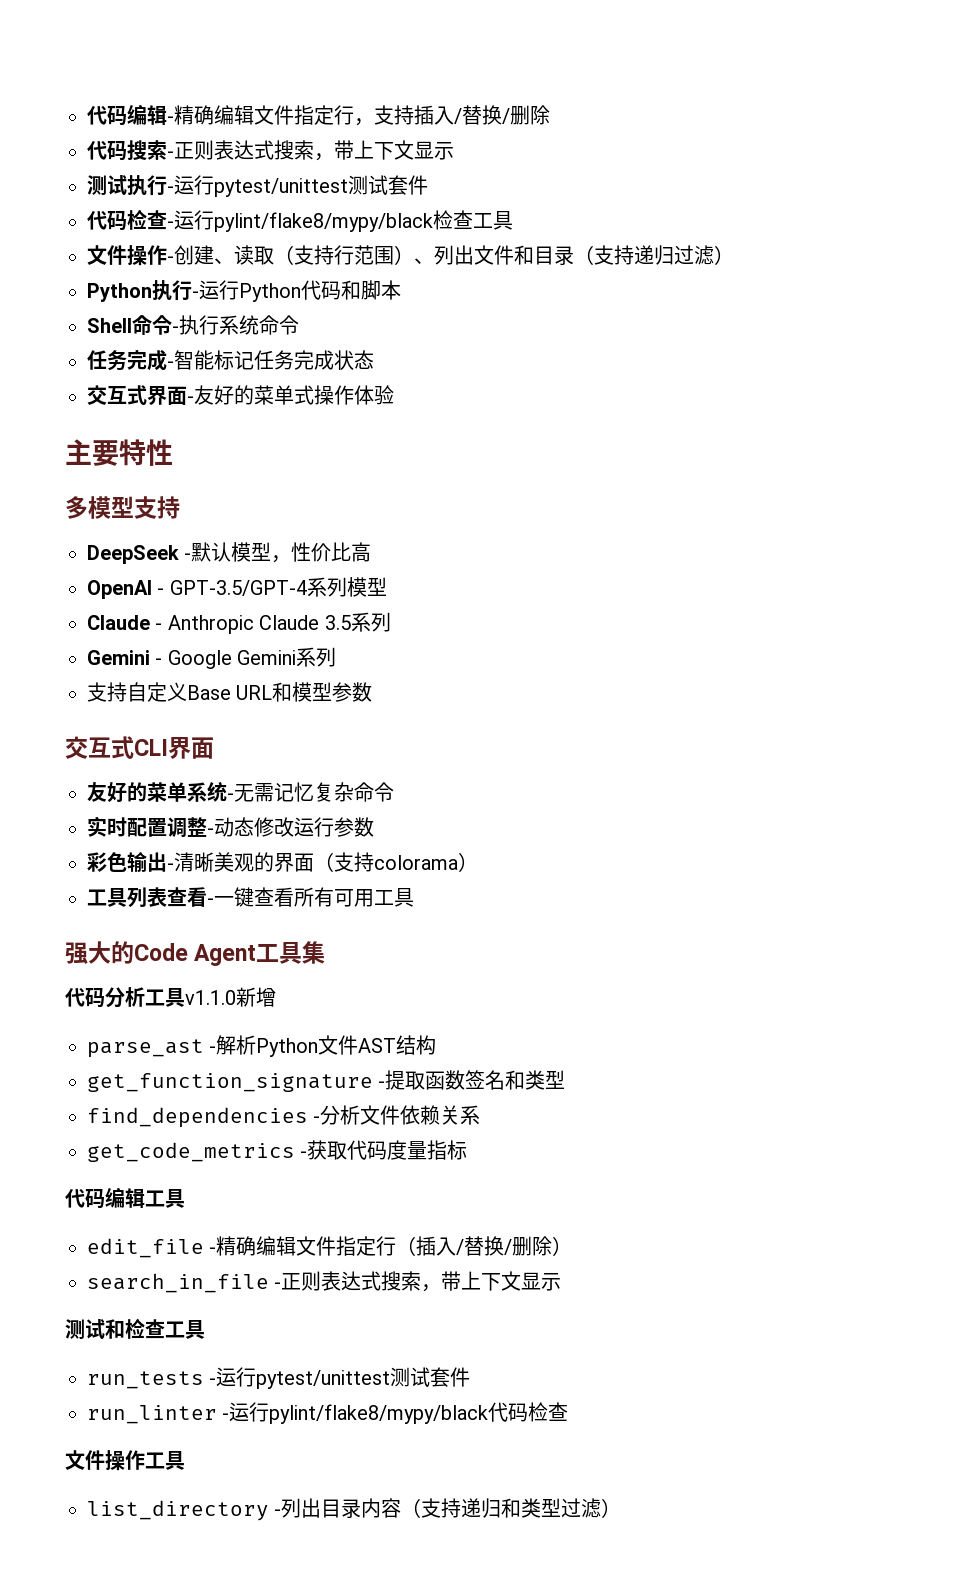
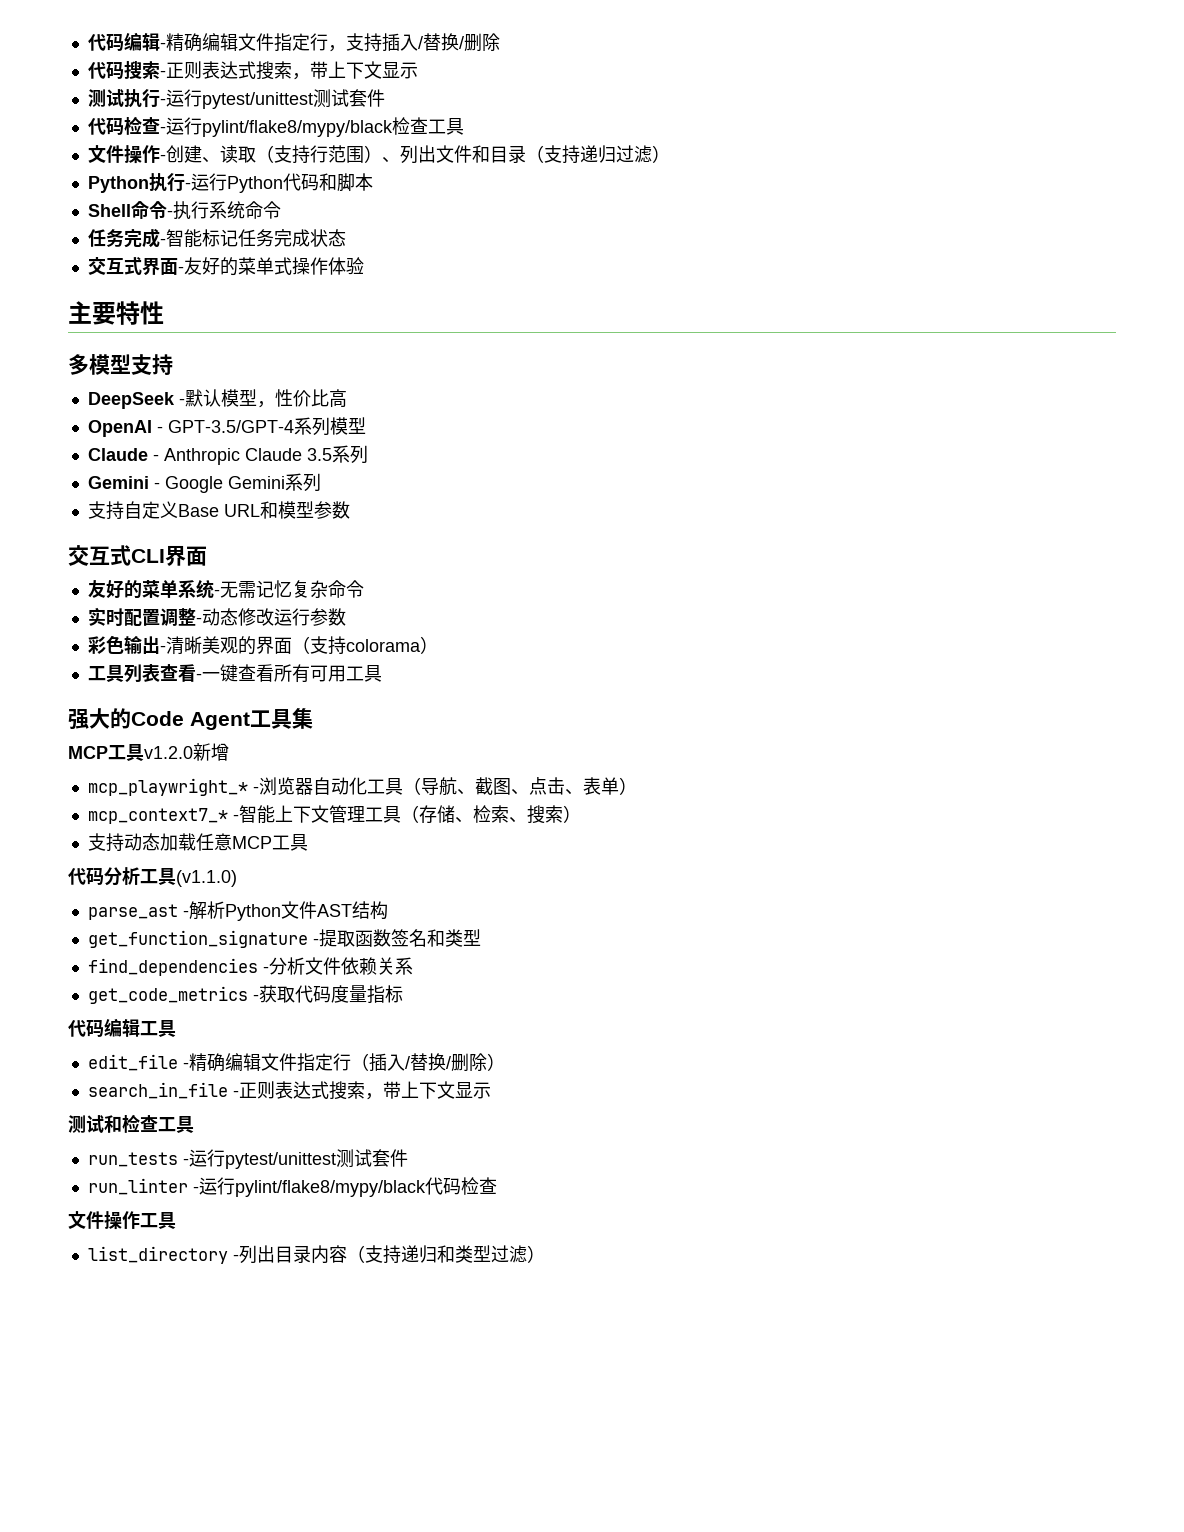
+ MCP工具v1.2.0新增
+ mcp_playwright_* -浏览器自动化工具（导航、截图、点击、表单）
+ mcp_context7_* -智能上下文管理工具（存储、检索、搜索）
+ 支持动态加载任意MCP工具
- 代码分析工具v1.1.0新增
+ 代码分析工具(v1.1.0)

